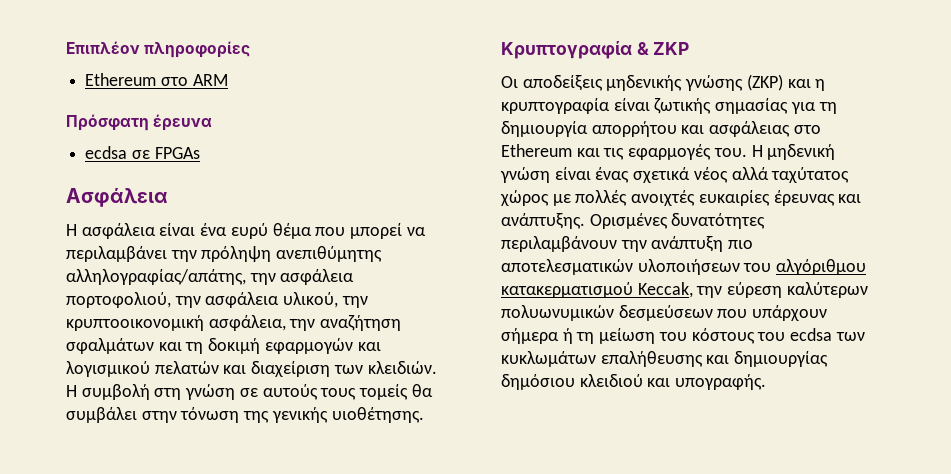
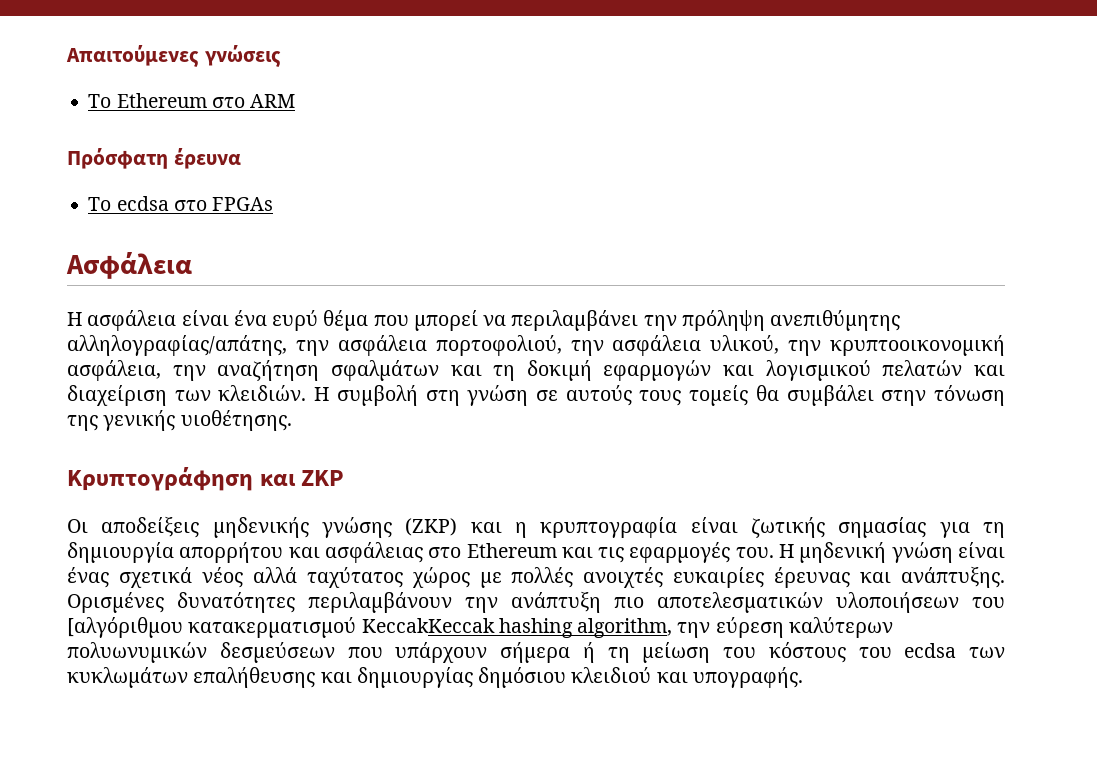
- Επιπλέον πληροφορίες
- Ethereum στο ARM
+ Απαιτούμενες γνώσεις
+ Το Ethereum στο ARM
- ecdsa σε FPGAs
+ Το ecdsa στο FPGAs
- Κρυπτογραφία & ZKP
+ Κρυπτογράφηση και ZKP
- Ορισμένες δυνατότητες περιλαμβάνουν την ανάπτυξη πιο αποτελεσματικών υλοποιήσεων του αλγόριθμου κατακερματισμού Keccak, την εύρεση καλύτερων πολυωνυμικών δεσμεύσεων που υπάρχουν σήμερα ή τη μείωση του κόστους του ecdsa των κυκλωμάτων επαλήθευσης και δημιουργίας δημόσιου κλειδιού και υπογραφής.
+ Ορισμένες δυνατότητες περιλαμβάνουν την ανάπτυξη πιο αποτελεσματικών υλοποιήσεων του [αλγόριθμου κατακερματισμού KeccakKeccak hashing algorithm, την εύρεση καλύτερων πολυωνυμικών δεσμεύσεων που υπάρχουν σήμερα ή τη μείωση του κόστους του ecdsa των κυκλωμάτων επαλήθευσης και δημιουργίας δημόσιου κλειδιού και υπογραφής.

